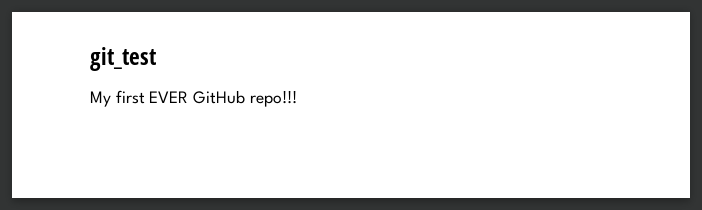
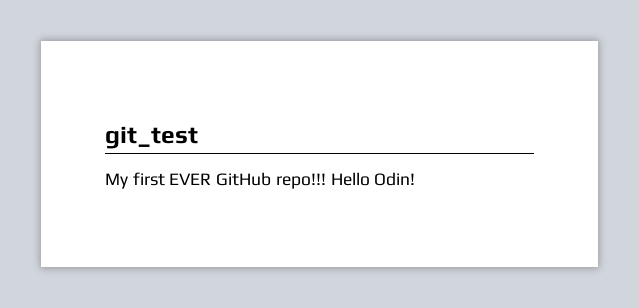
+ Hello Odin!

